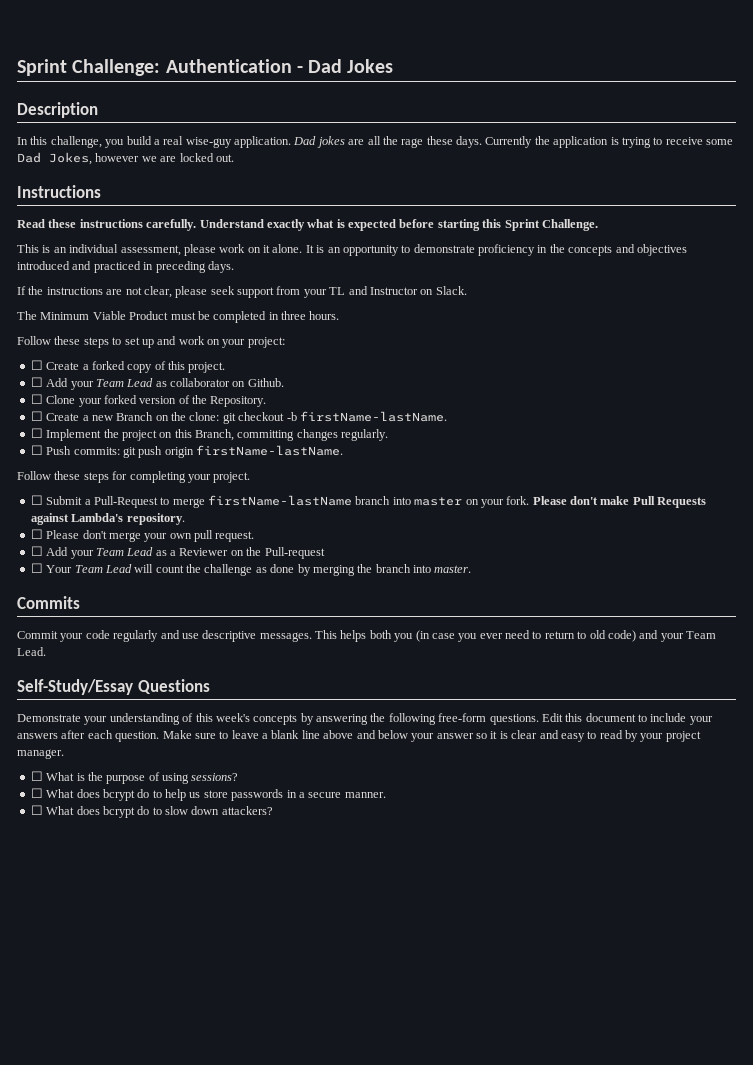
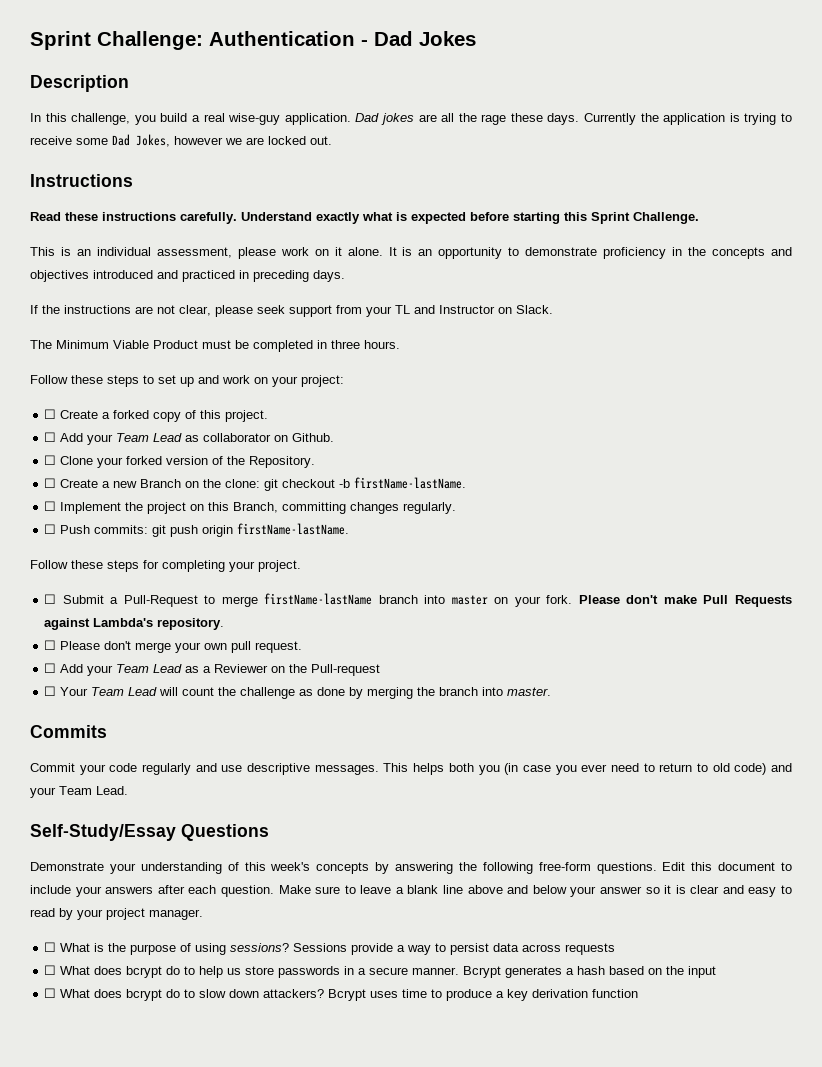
+ Sessions provide a way to persist data across requests
+ Bcrypt generates a hash based on the input
+ Bcrypt uses time to produce a key derivation function

